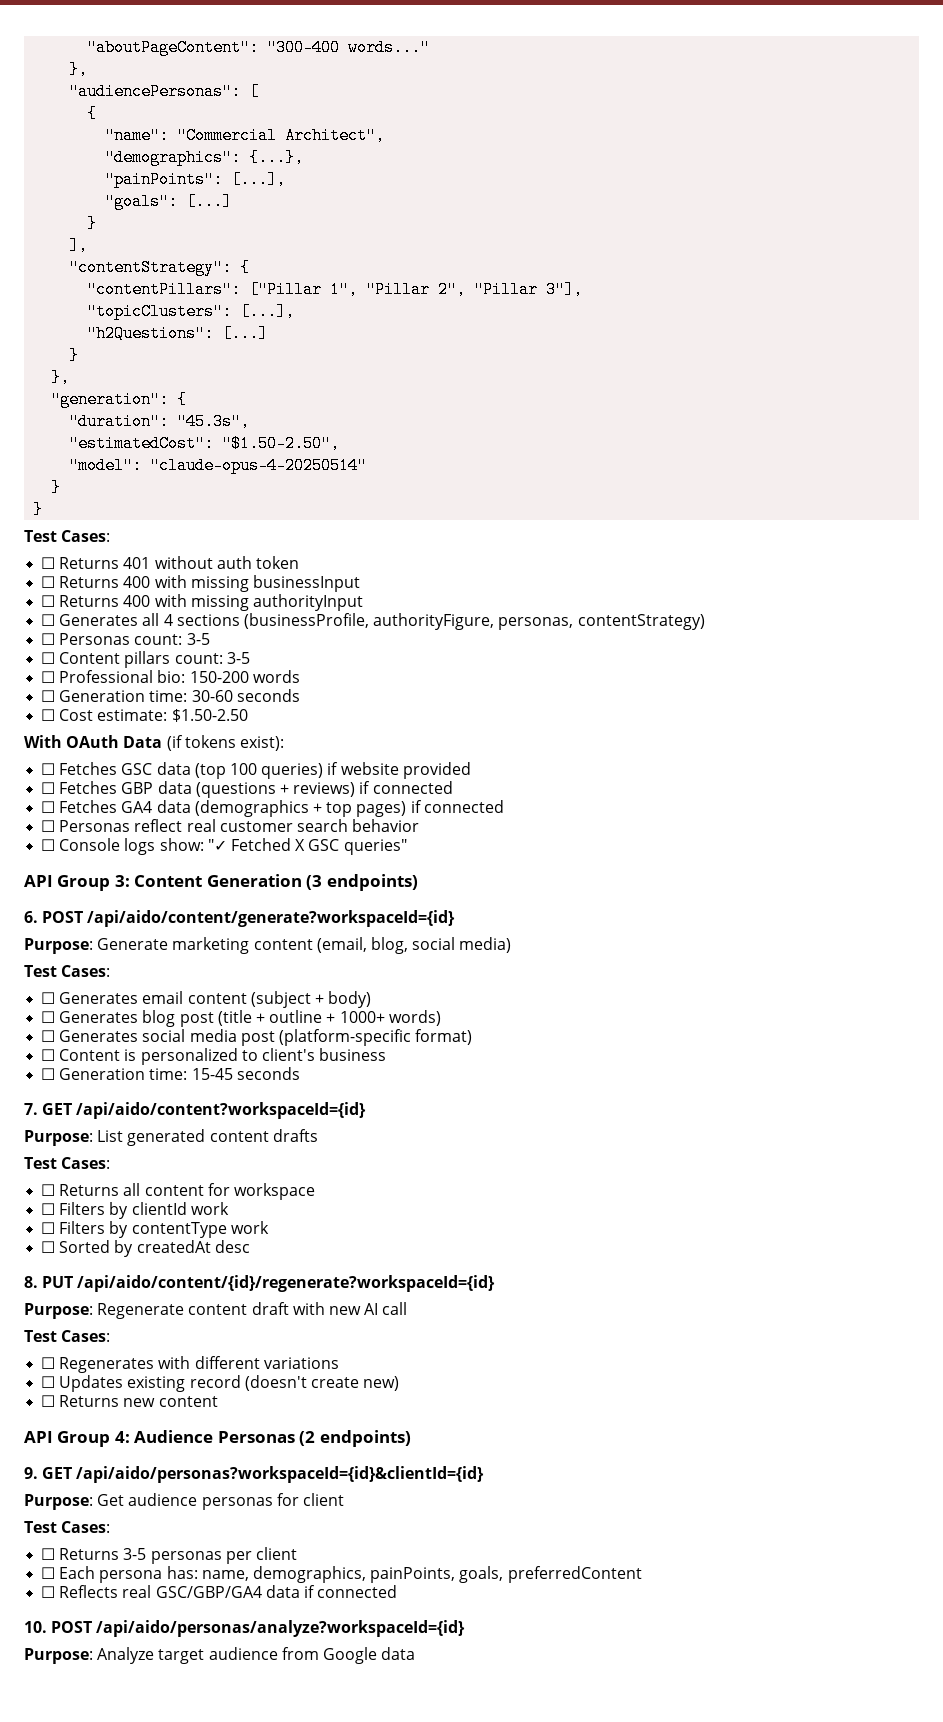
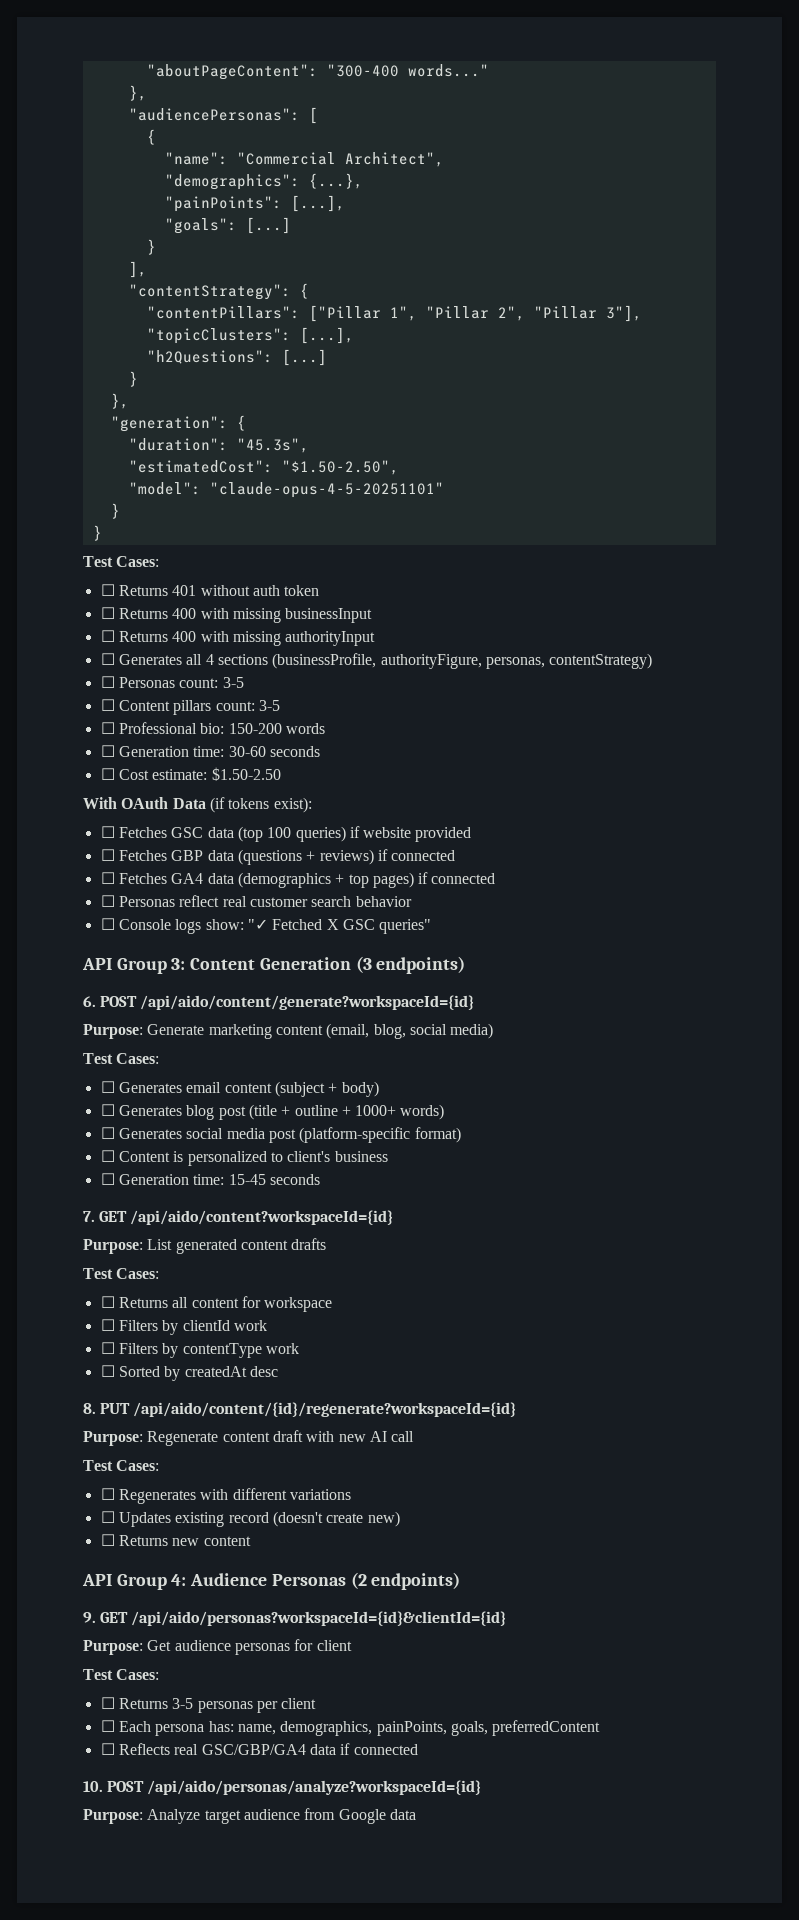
- "model": "claude-opus-4-20250514"
+ "model": "claude-opus-4-5-20251101"

